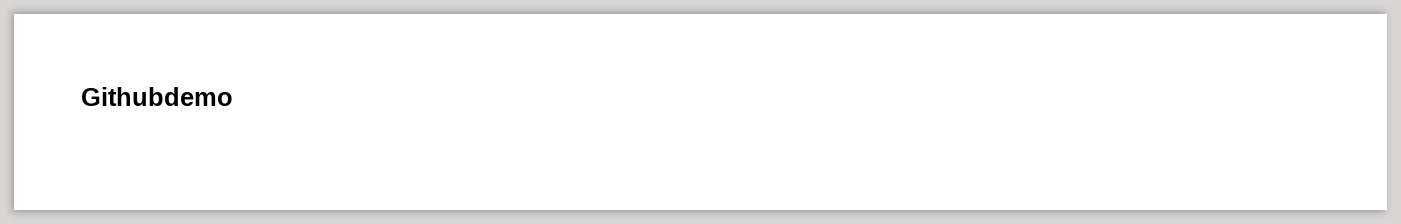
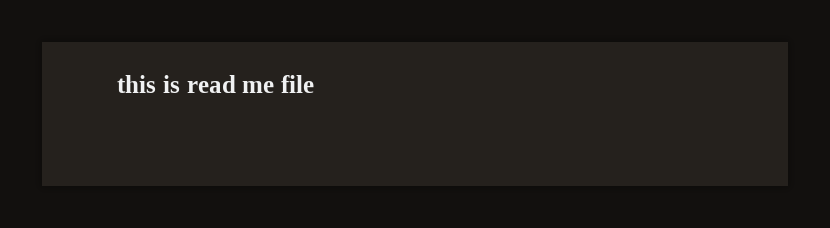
- Githubdemo
+ this is read me file

